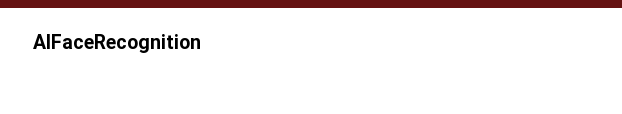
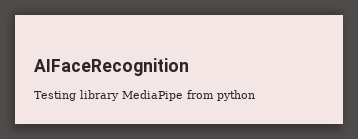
+ Testing library MediaPipe from python

